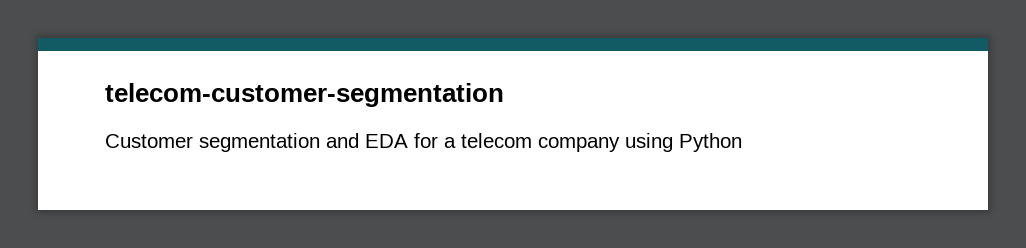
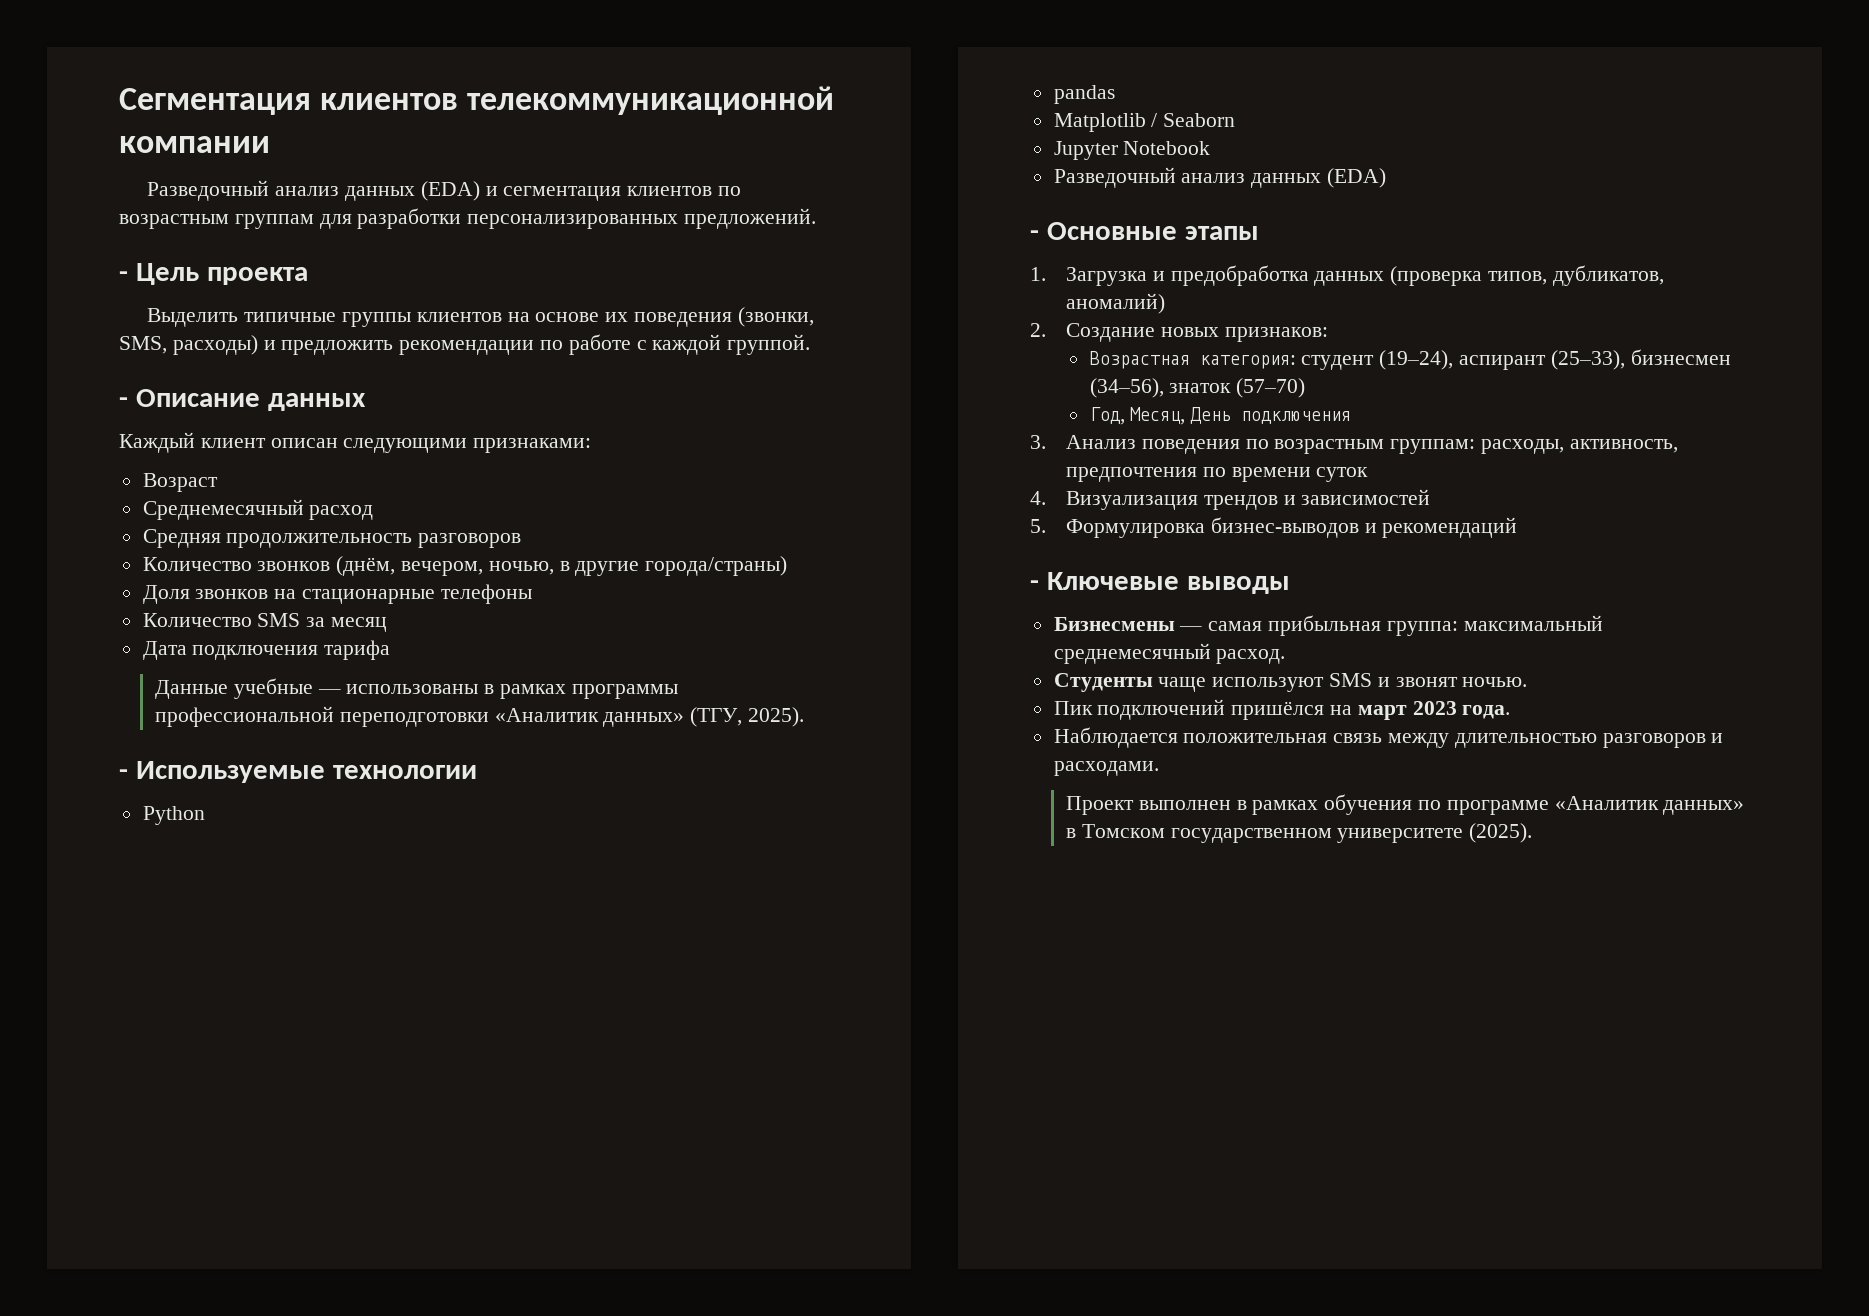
- telecom-customer-segmentation
- Customer segmentation and EDA for a telecom company using Python
+ Сегментация клиентов телекоммуникационной компании
+ Разведочный анализ данных (EDA) и сегментация клиентов по возрастным группам для разработки персонализированных предложений.
+ - Цель проекта
+ Выделить типичные группы клиентов на основе их поведения (звонки, SMS, расходы) и предложить рекомендации по работе с каждой группой.
+ - Описание данных
+ Каждый клиент описан следующими признаками:
+ Возраст
+ Среднемесячный расход
+ Средняя продолжительность разговоров
+ Количество звонков (днём, вечером, ночью, в другие города/страны)
+ Доля звонков на стационарные телефоны
+ Количество SMS за месяц
+ Дата подключения тарифа
+ Данные учебные — использованы в рамках программы профессиональной переподготовки «Аналитик данных» (ТГУ, 2025).
+ - Используемые технологии
+ Python
+ pandas
+ Matplotlib / Seaborn
+ Jupyter Notebook
+ Разведочный анализ данных (EDA)
+ - Основные этапы
+ 1. Загрузка и предобработка данных (проверка типов, дубликатов, аномалий)
+ 2. Создание новых признаков:
+ Возрастная категория: студент (19–24), аспирант (25–33), бизнесмен (34–56), знаток (57–70)
+ Год, Месяц, День подключения
+ 3. Анализ поведения по возрастным группам: расходы, активность, предпочтения по времени суток
+ 4. Визуализация трендов и зависимостей
+ 5. Формулировка бизнес-выводов и рекомендаций
+ - Ключевые выводы
+ Бизнесмены — самая прибыльная группа: максимальный среднемесячный расход.
+ Студенты чаще используют SMS и звонят ночью.
+ Пик подключений пришёлся на март 2023 года.
+ Наблюдается положительная связь между длительностью разговоров и расходами.
+ Проект выполнен в рамках обучения по программе «Аналитик данных» в Томском государственном университете (2025).

